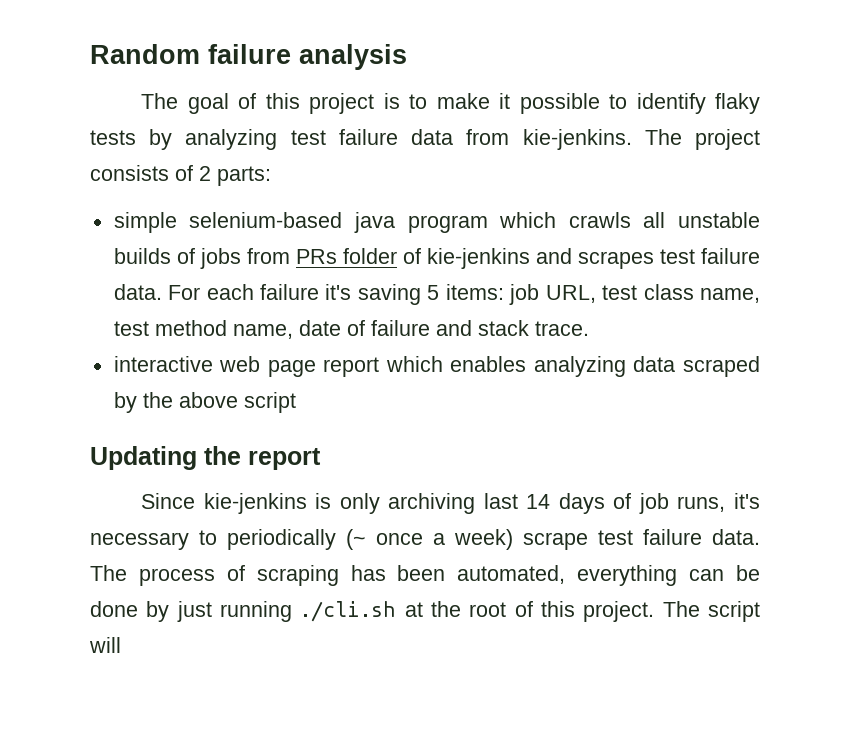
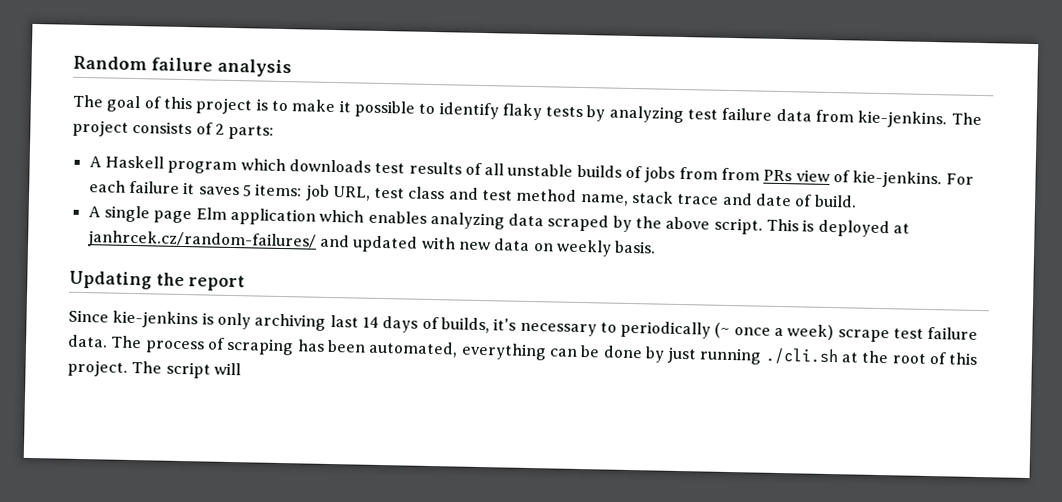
- simple selenium-based java program which crawls all unstable builds of jobs from PRs folder of kie-jenkins and scrapes test failure data.
+ A Haskell program which downloads test results of all unstable builds of jobs from from PRs view of kie-jenkins.
- For each failure it's saving 5 items: job URL, test class name, test method name, date of failure and stack trace.
- interactive web page report which enables analyzing data scraped by the above script
+ For each failure it saves 5 items: job URL, test class and test method name, stack trace and date of build.
+ A single page Elm application which enables analyzing data scraped by the above script. This is deployed at janhrcek.cz/random-failures/ and updated with new data on weekly basis.
- Since kie-jenkins is only archiving last 14 days of job runs, it's necessary to periodically (~ once a week) scrape test failure data.
+ Since kie-jenkins is only archiving last 14 days of builds, it's necessary to periodically (~ once a week) scrape test failure data.

